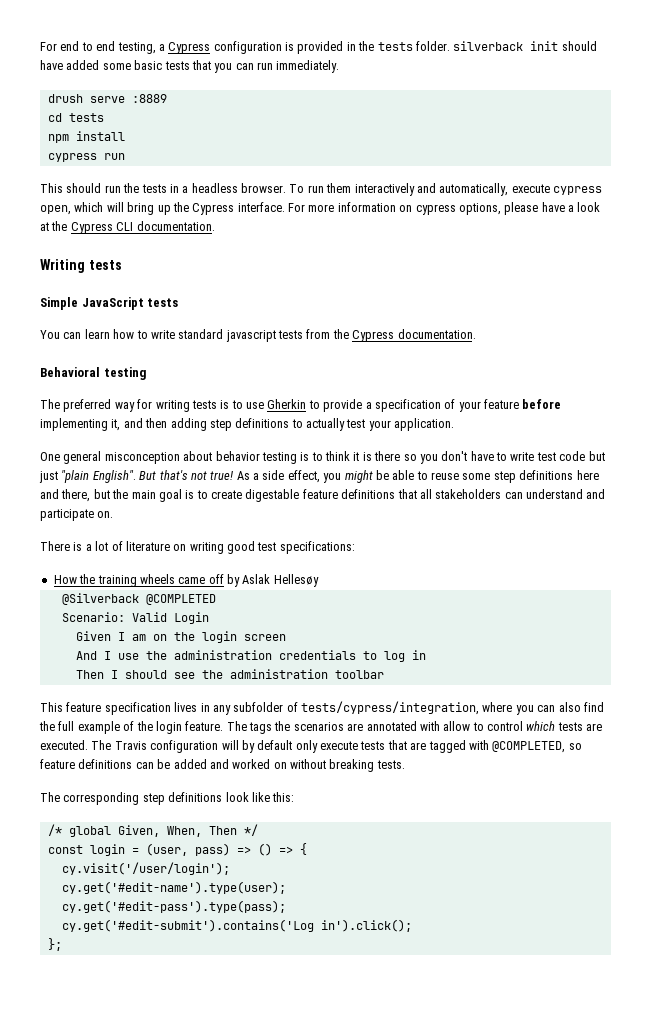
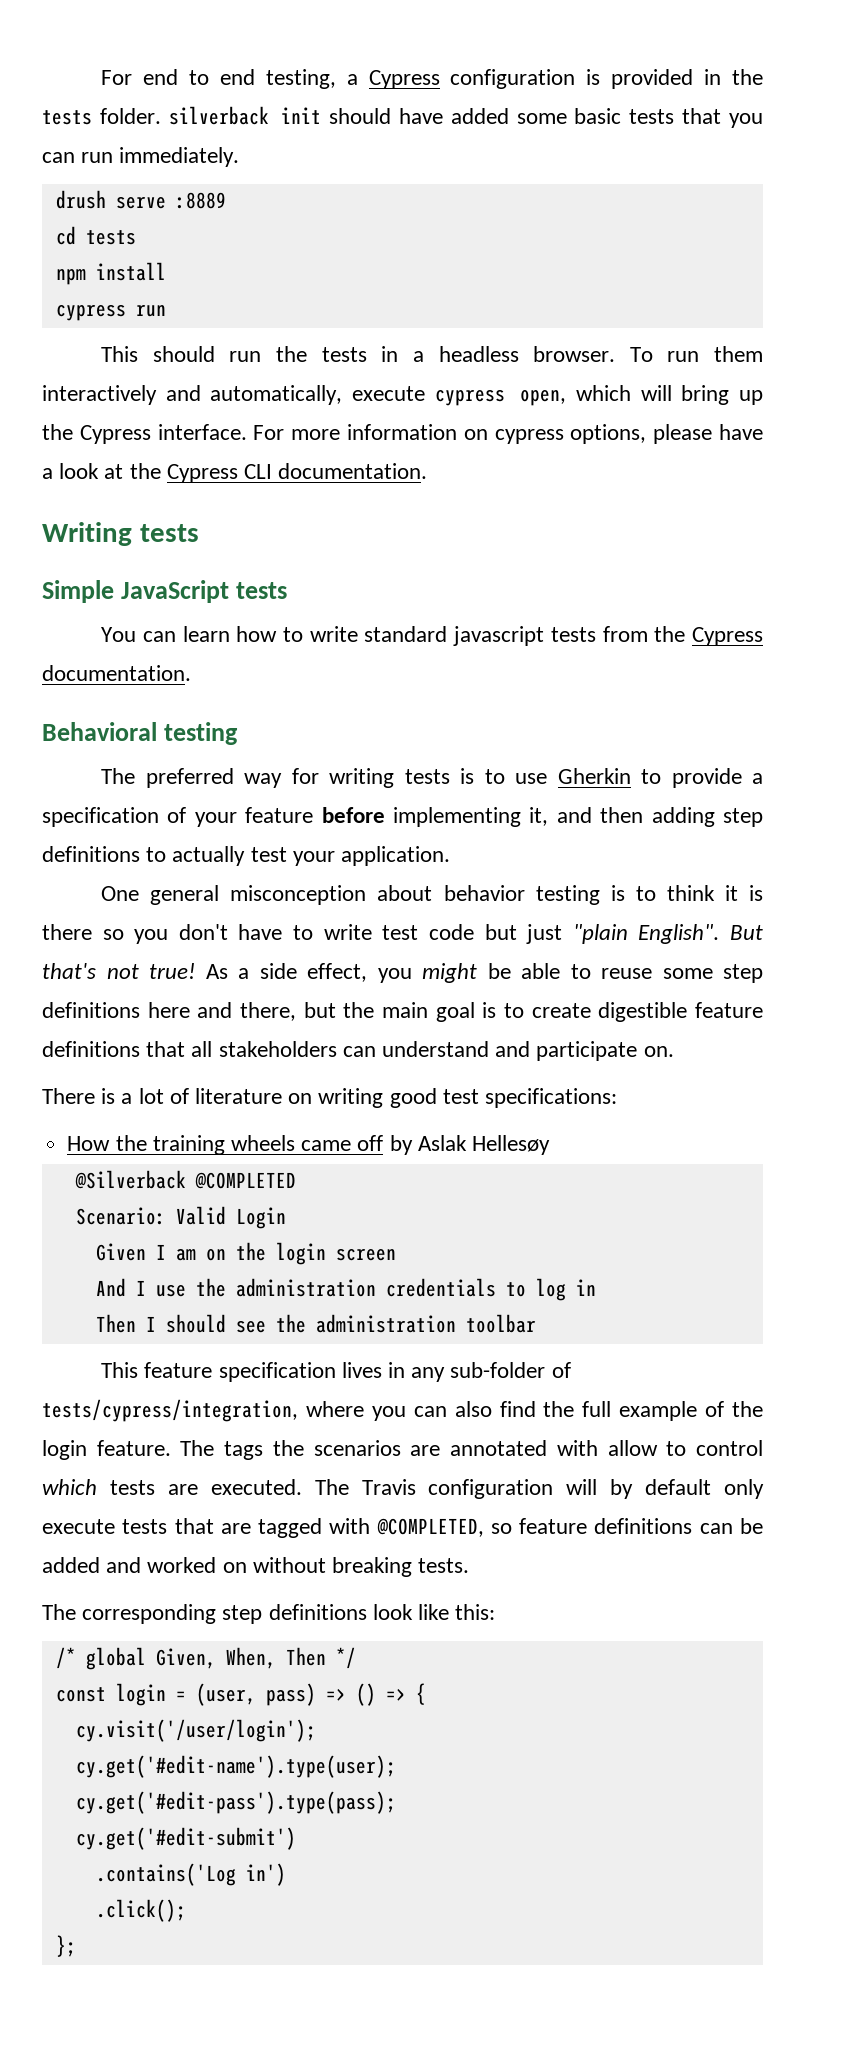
- As a side effect, you might be able to reuse some step definitions here and there, but the main goal is to create digestable feature definitions that all stakeholders can understand and participate on.
+ As a side effect, you might be able to reuse some step definitions here and there, but the main goal is to create digestible feature definitions that all stakeholders can understand and participate on.
- This feature specification lives in any subfolder of tests/cypress/integration, where you can also find the full example of the login feature.
+ This feature specification lives in any sub-folder of tests/cypress/integration, where you can also find the full example of the login feature.
- cy.get('#edit-submit').contains('Log in').click();
+ cy.get('#edit-submit')
+ .contains('Log in')
+ .click();

